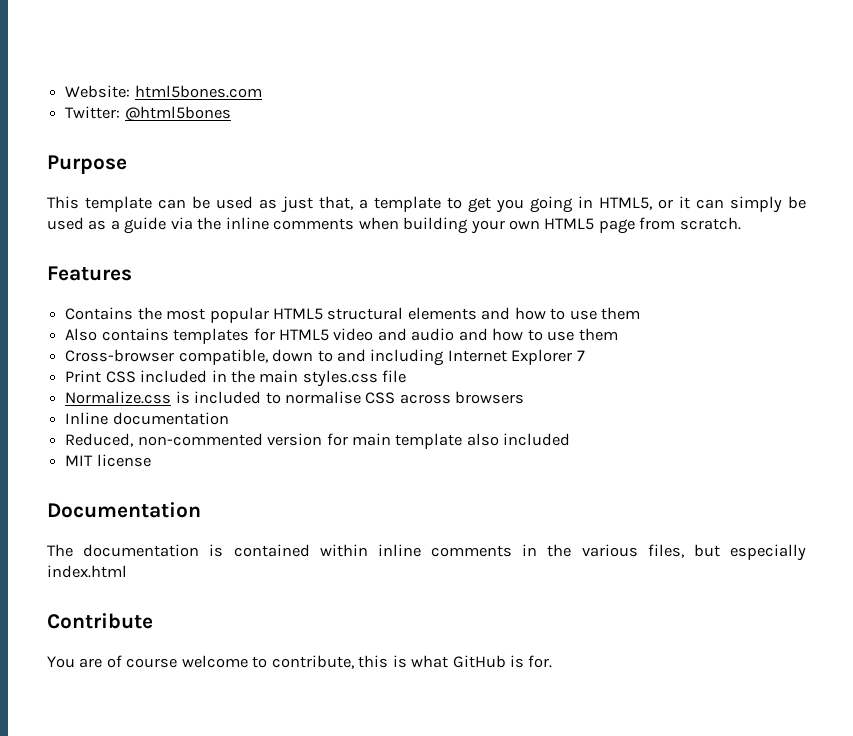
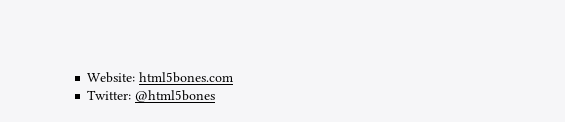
- Purpose
- This template can be used as just that, a template to get you going in HTML5, or it can simply be used as a guide via the inline comments when building your own HTML5 page from scratch.
- Features
- Contains the most popular HTML5 structural elements and how to use them
- Also contains templates for HTML5 video and audio and how to use them
- Cross-browser compatible, down to and including Internet Explorer 7
- Print CSS included in the main styles.css file
- Normalize.css is included to normalise CSS across browsers
- Inline documentation
- Reduced, non-commented version for main template also included
- MIT license
- Documentation
- The documentation is contained within inline comments in the various files, but especially index.html
- Contribute
- You are of course welcome to contribute, this is what GitHub is for.

